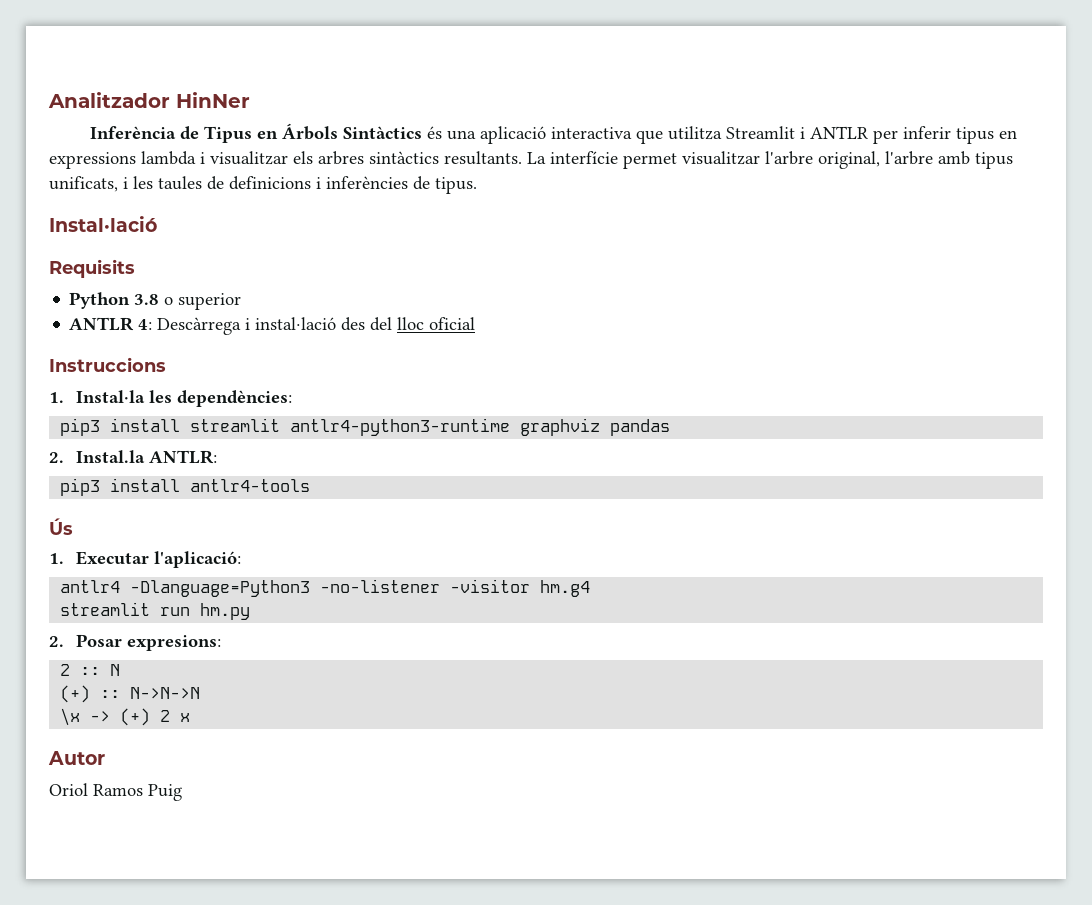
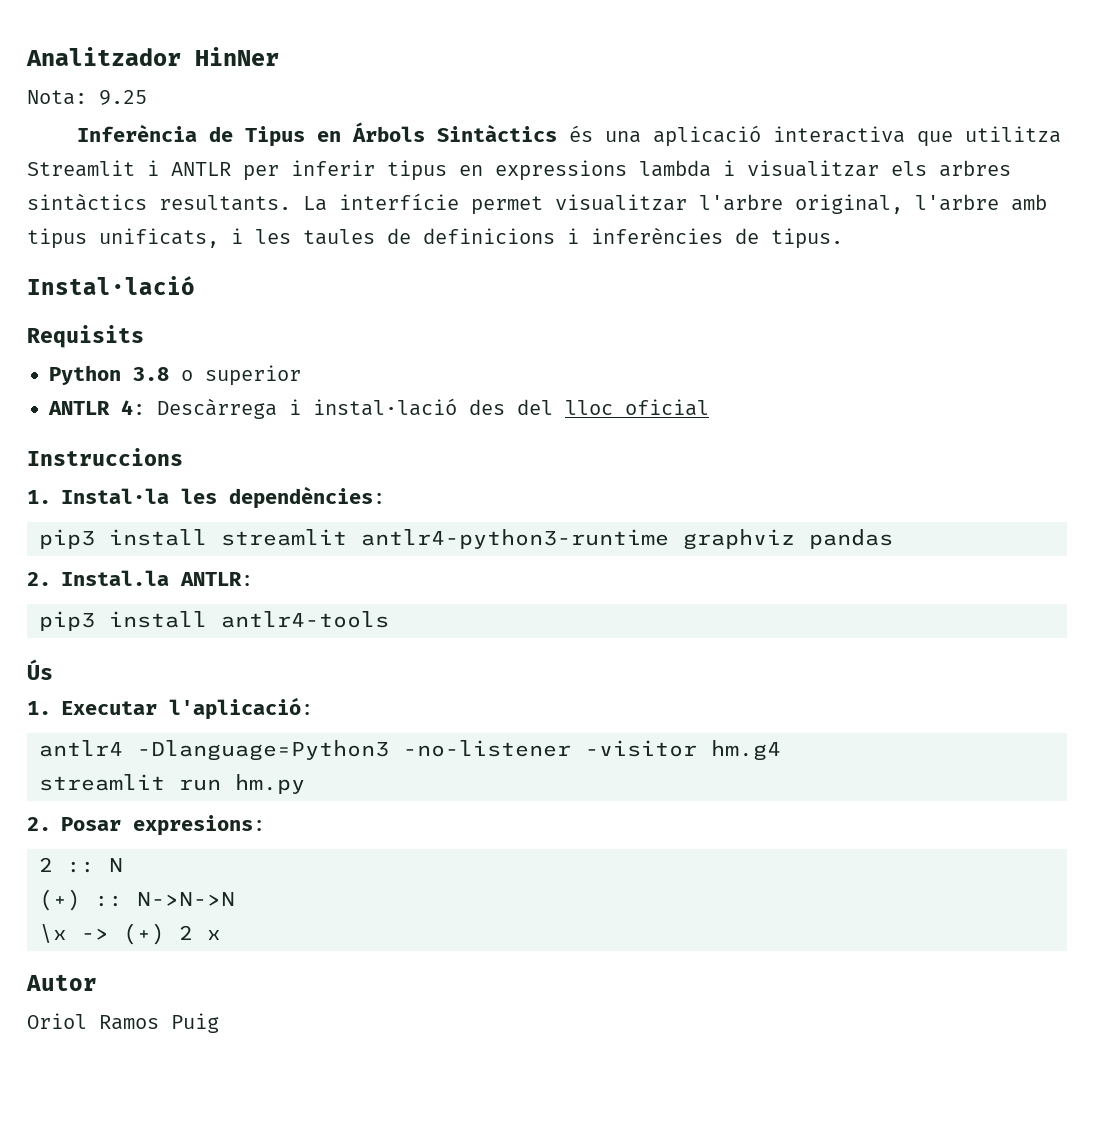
+ Nota: 9.25

